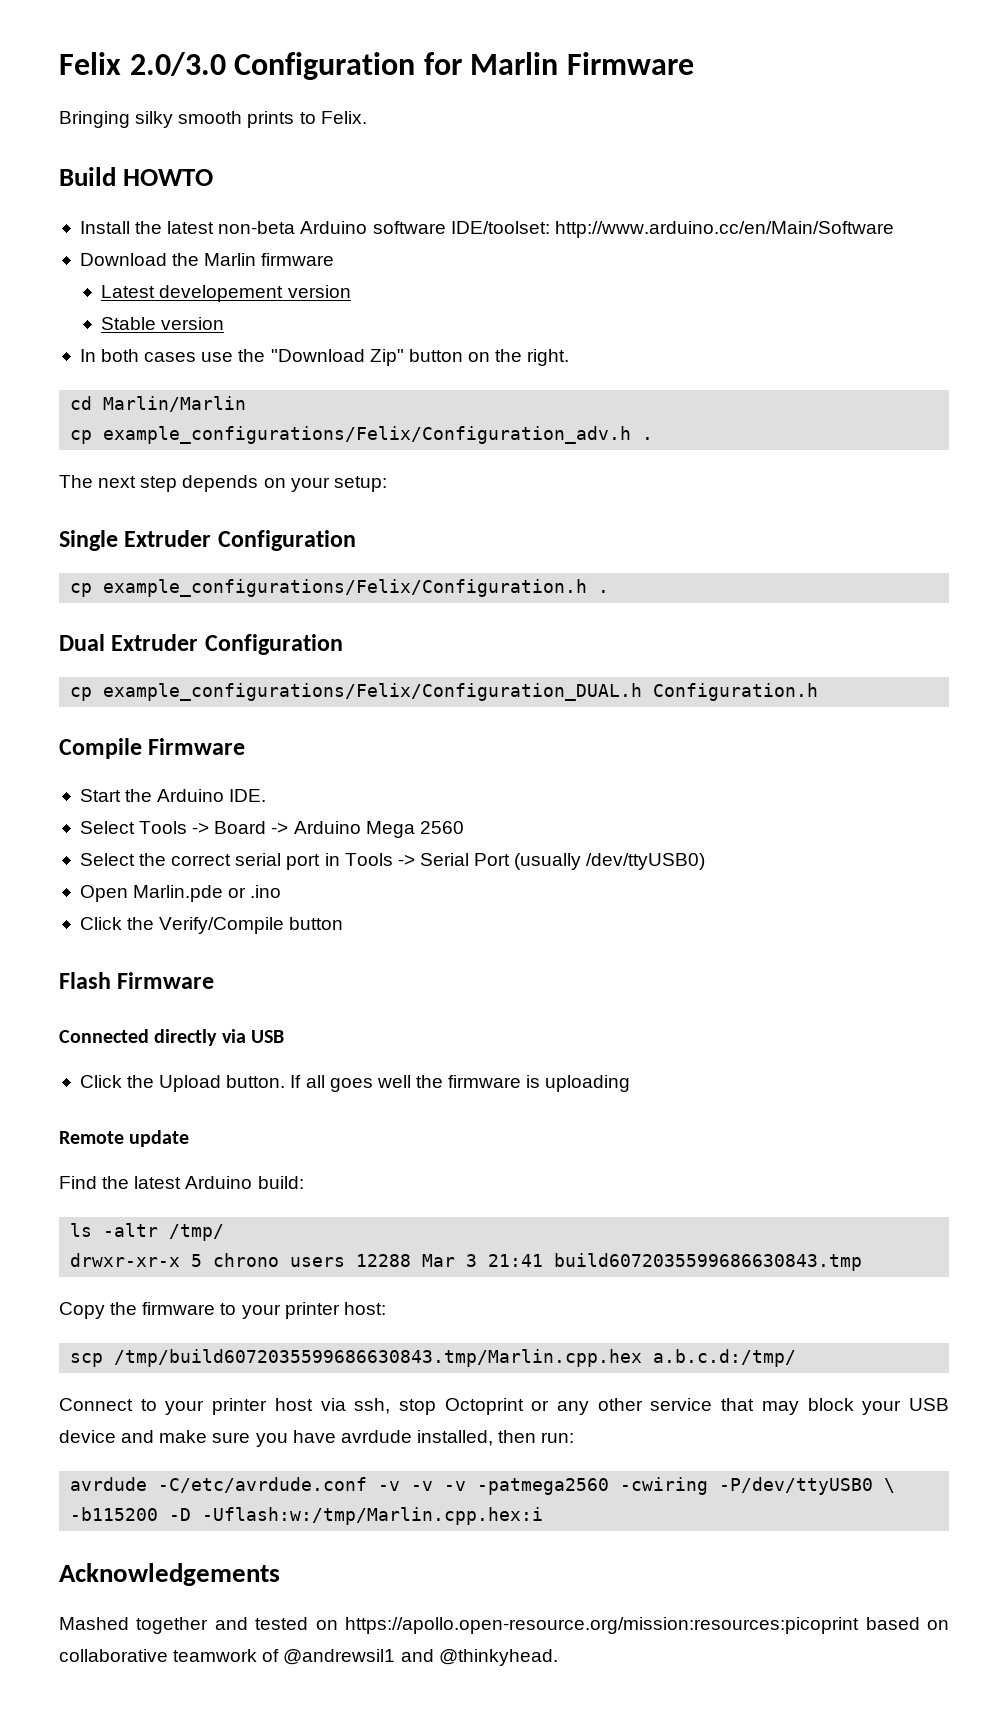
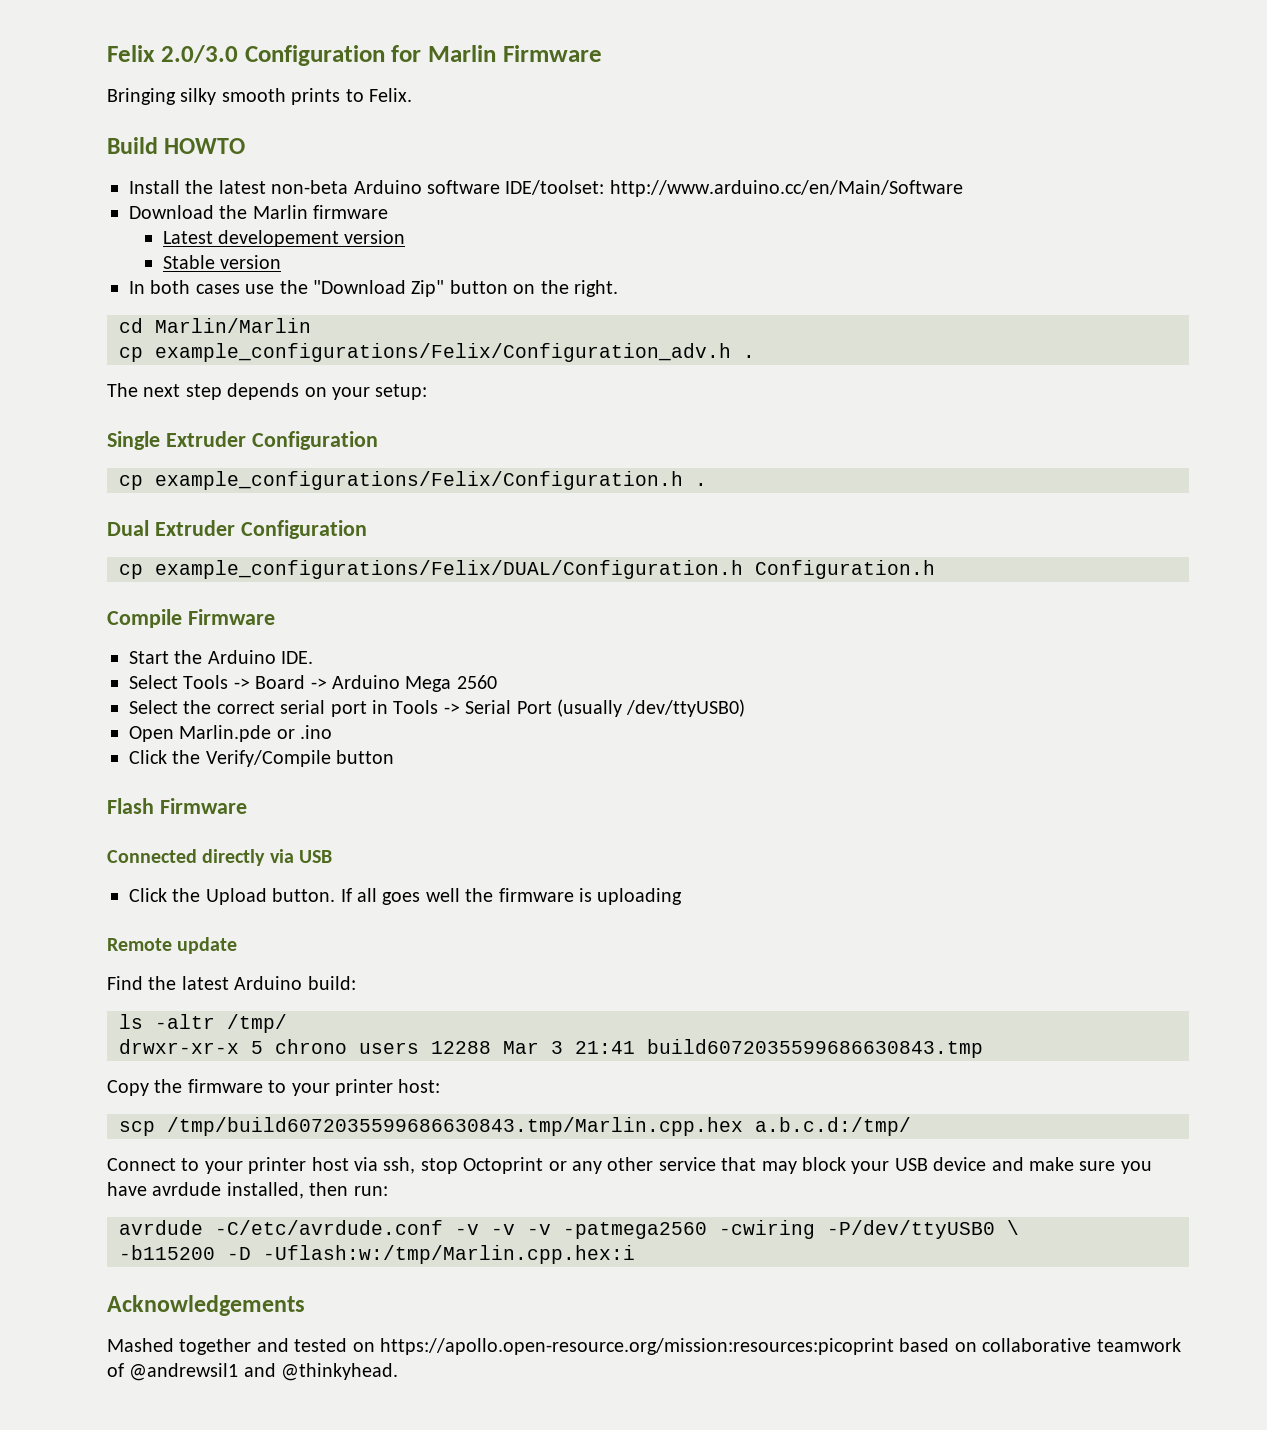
- cp example_configurations/Felix/Configuration_DUAL.h Configuration.h
+ cp example_configurations/Felix/DUAL/Configuration.h Configuration.h

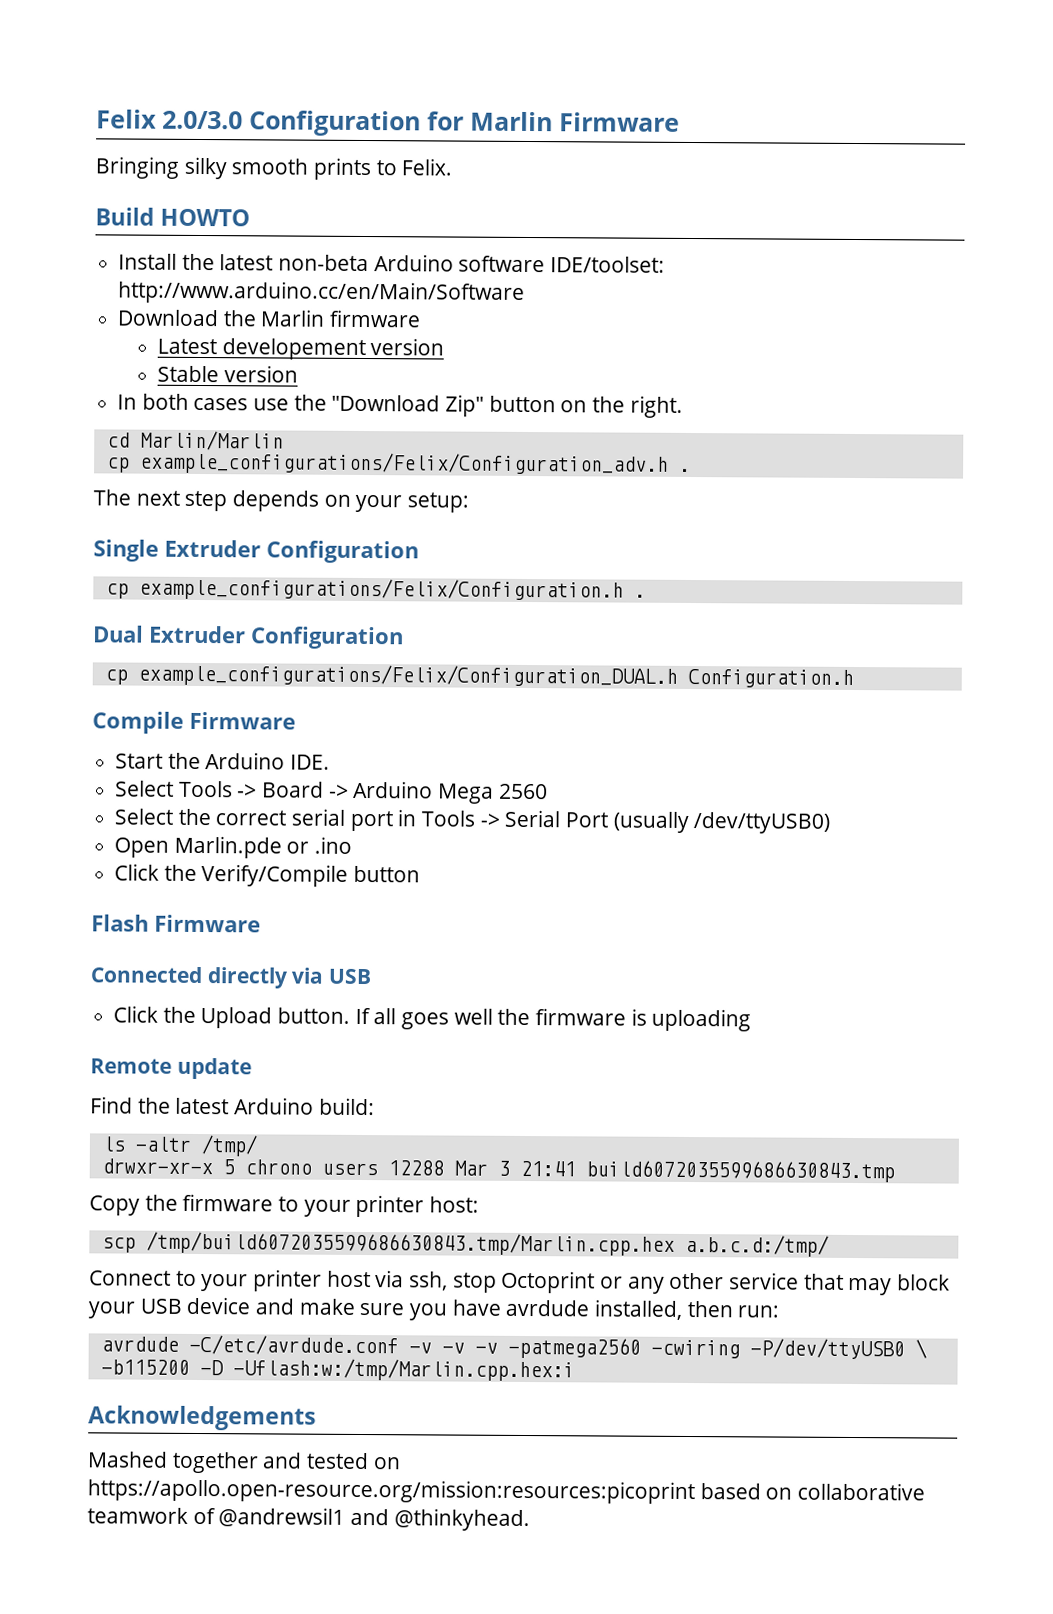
- cp example_configurations/Felix/DUAL/Configuration.h Configuration.h
+ cp example_configurations/Felix/Configuration_DUAL.h Configuration.h

